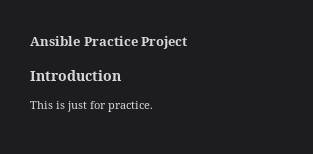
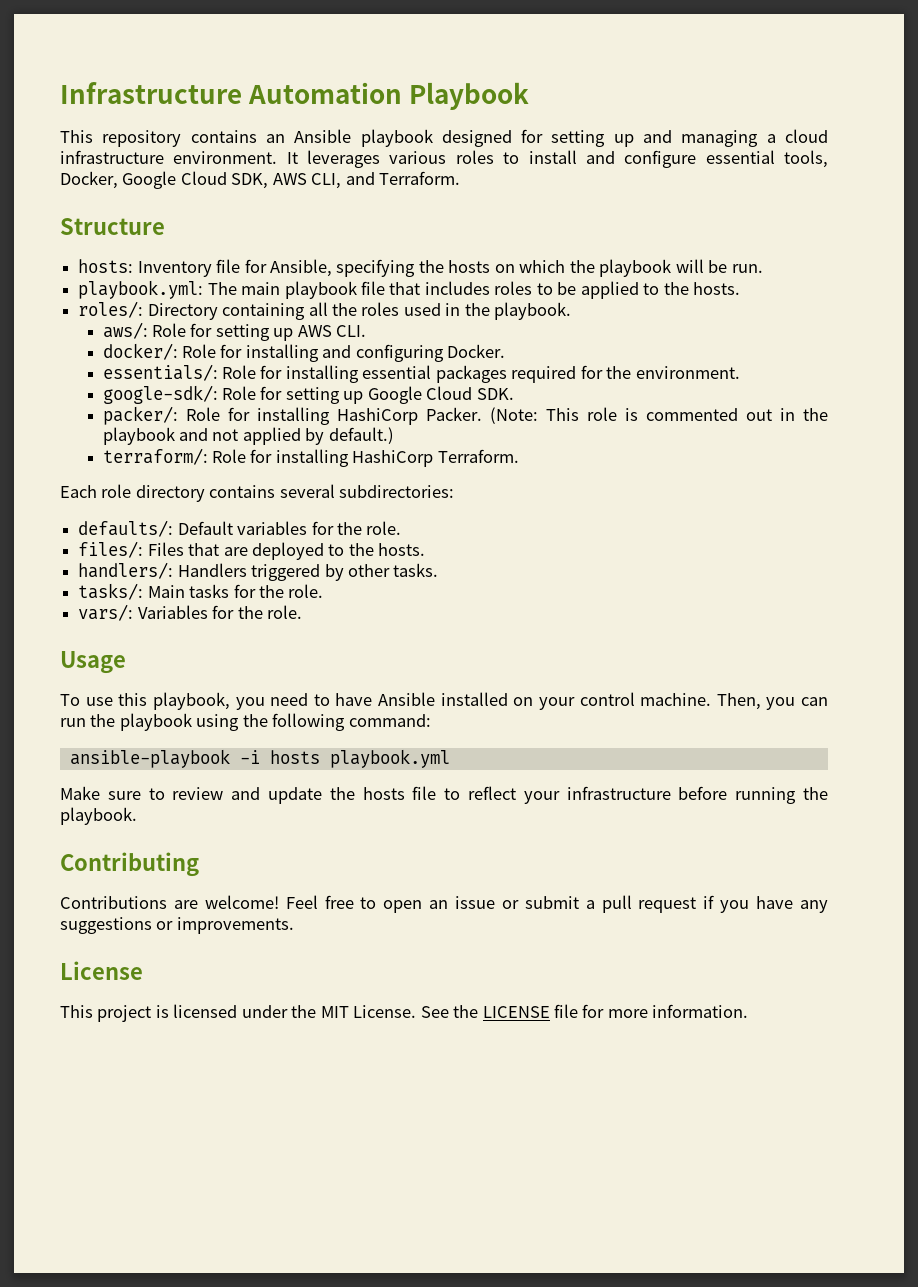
- Ansible Practice Project
- Introduction
- This is just for practice.
+ Infrastructure Automation Playbook
+ This repository contains an Ansible playbook designed for setting up and managing a cloud infrastructure environment. It leverages various roles to install and configure essential tools, Docker, Google Cloud SDK, AWS CLI, and Terraform.
+ Structure
+ hosts: Inventory file for Ansible, specifying the hosts on which the playbook will be run.
+ playbook.yml: The main playbook file that includes roles to be applied to the hosts.
+ roles/: Directory containing all the roles used in the playbook.
+ aws/: Role for setting up AWS CLI.
+ docker/: Role for installing and configuring Docker.
+ essentials/: Role for installing essential packages required for the environment.
+ google-sdk/: Role for setting up Google Cloud SDK.
+ packer/: Role for installing HashiCorp Packer. (Note: This role is commented out in the playbook and not applied by default.)
+ terraform/: Role for installing HashiCorp Terraform.
+ Each role directory contains several subdirectories:
+ defaults/: Default variables for the role.
+ files/: Files that are deployed to the hosts.
+ handlers/: Handlers triggered by other tasks.
+ tasks/: Main tasks for the role.
+ vars/: Variables for the role.
+ Usage
+ To use this playbook, you need to have Ansible installed on your control machine. Then, you can run the playbook using the following command:
+ ansible-playbook -i hosts playbook.yml
+ Make sure to review and update the hosts file to reflect your infrastructure before running the playbook.
+ Contributing
+ Contributions are welcome! Feel free to open an issue or submit a pull request if you have any suggestions or improvements.
+ License
+ This project is licensed under the MIT License. See the LICENSE file for more information.

